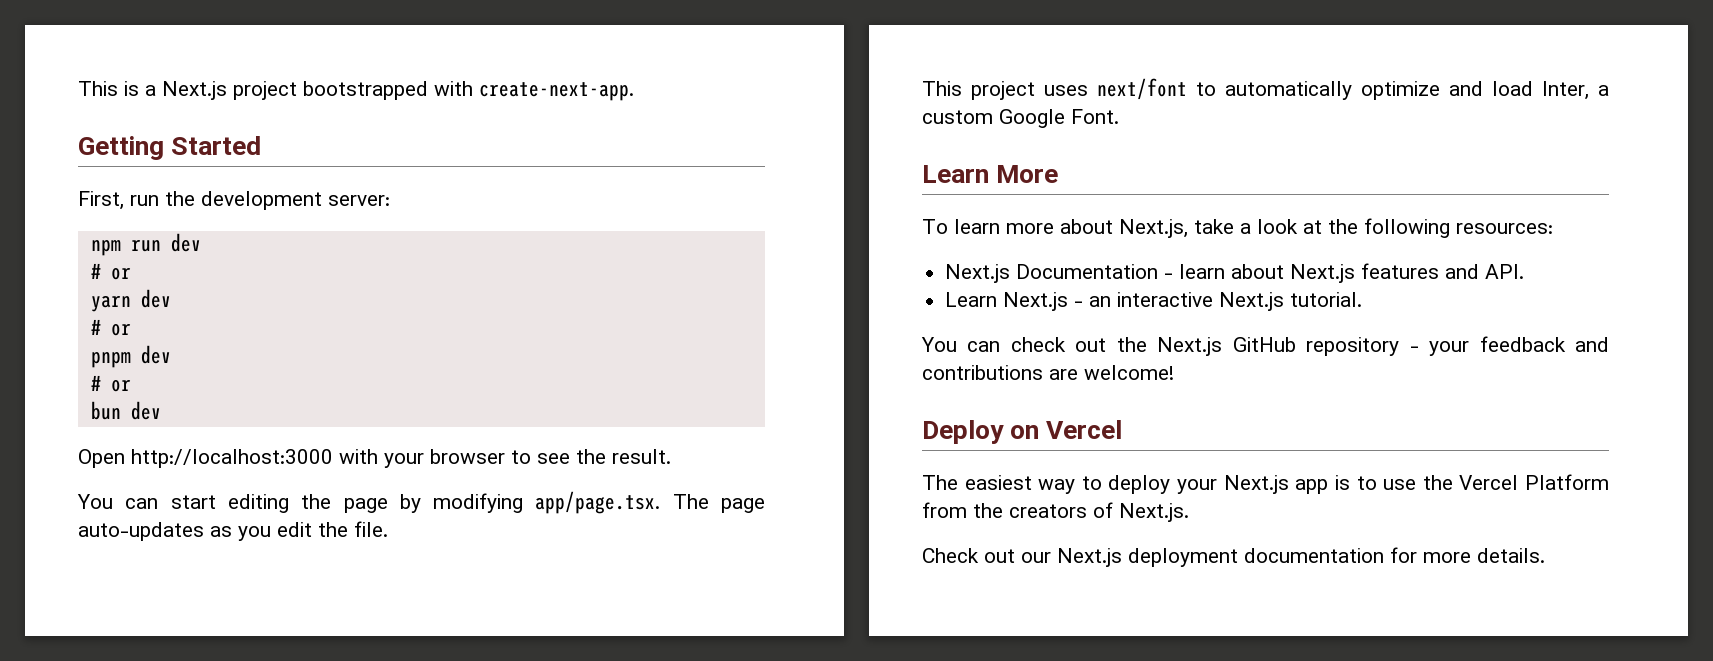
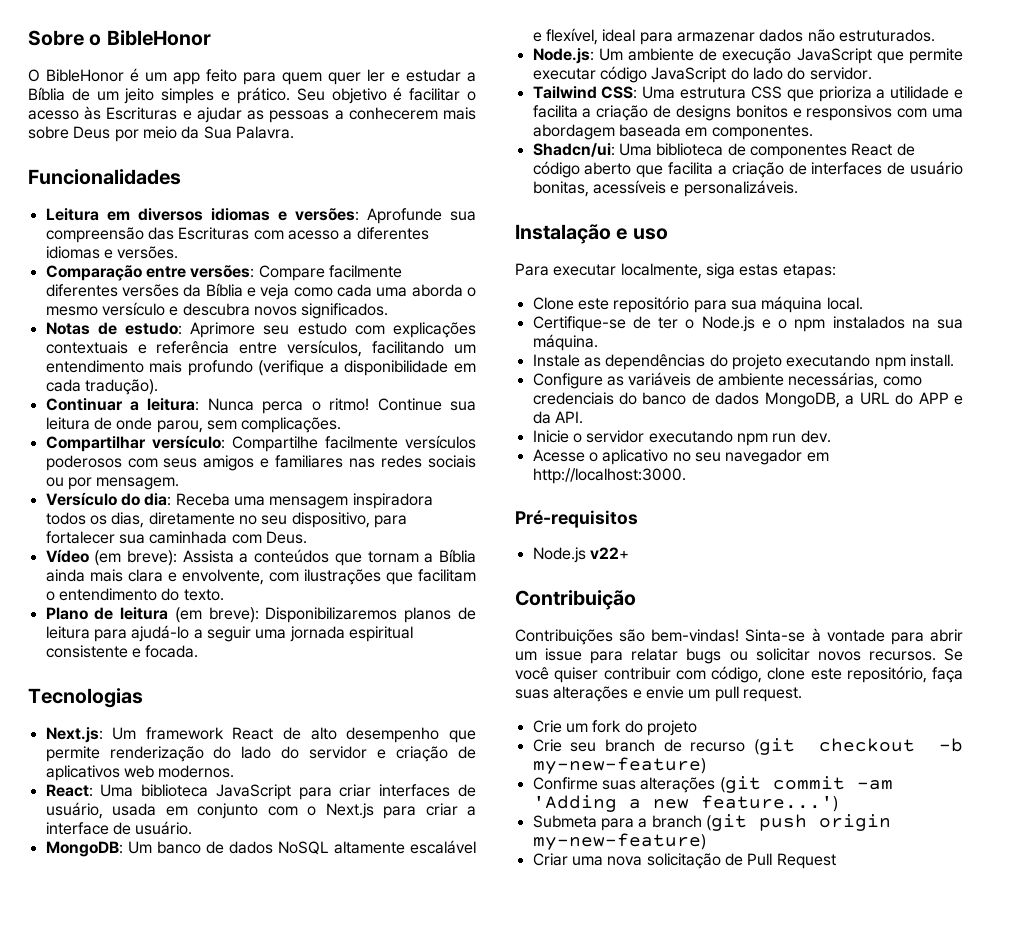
- This is a Next.js project bootstrapped with create-next-app.
- Getting Started
- First, run the development server:
- npm run dev
- # or
- yarn dev
- # or
- pnpm dev
- # or
- bun dev
- Open http://localhost:3000 with your browser to see the result.
- You can start editing the page by modifying app/page.tsx. The page auto-updates as you edit the file.
- This project uses next/font to automatically optimize and load Inter, a custom Google Font.
- Learn More
- To learn more about Next.js, take a look at the following resources:
- Next.js Documentation - learn about Next.js features and API.
- Learn Next.js - an interactive Next.js tutorial.
- You can check out the Next.js GitHub repository - your feedback and contributions are welcome!
- Deploy on Vercel
- The easiest way to deploy your Next.js app is to use the Vercel Platform from the creators of Next.js.
- Check out our Next.js deployment documentation for more details.
+ Sobre o BibleHonor
+ O BibleHonor é um app feito para quem quer ler e estudar a Bíblia de um jeito simples e prático. Seu objetivo é facilitar o acesso às Escrituras e ajudar as pessoas a conhecerem mais sobre Deus por meio da Sua Palavra.
+ Funcionalidades
+ Leitura em diversos idiomas e versões: Aprofunde sua compreensão das Escrituras com acesso a diferentes idiomas e versões.
+ Comparação entre versões: Compare facilmente diferentes versões da Bíblia e veja como cada uma aborda o mesmo versículo e descubra novos significados.
+ Notas de estudo: Aprimore seu estudo com explicações contextuais e referência entre versículos, facilitando um entendimento mais profundo (verifique a disponibilidade em cada tradução).
+ Continuar a leitura: Nunca perca o ritmo! Continue sua leitura de onde parou, sem complicações.
+ Compartilhar versículo: Compartilhe facilmente versículos poderosos com seus amigos e familiares nas redes sociais ou por mensagem.
+ Versículo do dia: Receba uma mensagem inspiradora todos os dias, diretamente no seu dispositivo, para fortalecer sua caminhada com Deus.
+ Vídeo (em breve): Assista a conteúdos que tornam a Bíblia ainda mais clara e envolvente, com ilustrações que facilitam o entendimento do texto.
+ Plano de leitura (em breve): Disponibilizaremos planos de leitura para ajudá-lo a seguir uma jornada espiritual consistente e focada.
+ Tecnologias
+ Next.js: Um framework React de alto desempenho que permite renderização do lado do servidor e criação de aplicativos web modernos.
+ React: Uma biblioteca JavaScript para criar interfaces de usuário, usada em conjunto com o Next.js para criar a interface de usuário.
+ MongoDB: Um banco de dados NoSQL altamente escalável e flexível, ideal para armazenar dados não estruturados.
+ Node.js: Um ambiente de execução JavaScript que permite executar código JavaScript do lado do servidor.
+ Tailwind CSS: Uma estrutura CSS que prioriza a utilidade e facilita a criação de designs bonitos e responsivos com uma abordagem baseada em componentes.
+ Shadcn/ui: Uma biblioteca de componentes React de código aberto que facilita a criação de interfaces de usuário bonitas, acessíveis e personalizáveis.
+ Instalação e uso
+ Para executar localmente, siga estas etapas:
+ Clone este repositório para sua máquina local.
+ Certifique-se de ter o Node.js e o npm instalados na sua máquina.
+ Instale as dependências do projeto executando npm install.
+ Configure as variáveis de ambiente necessárias, como credenciais do banco de dados MongoDB, a URL do APP e da API.
+ Inicie o servidor executando npm run dev.
+ Acesse o aplicativo no seu navegador em http://localhost:3000.
+ Pré-requisitos
+ Node.js v22+
+ Contribuição
+ Contribuições são bem-vindas! Sinta-se à vontade para abrir um issue para relatar bugs ou solicitar novos recursos. Se você quiser contribuir com código, clone este repositório, faça suas alterações e envie um pull request.
+ Crie um fork do projeto
+ Crie seu branch de recurso (git checkout -b my-new-feature)
+ Confirme suas alterações (git commit -am 'Adding a new feature...')
+ Submeta para a branch (git push origin my-new-feature)
+ Criar uma nova solicitação de Pull Request

